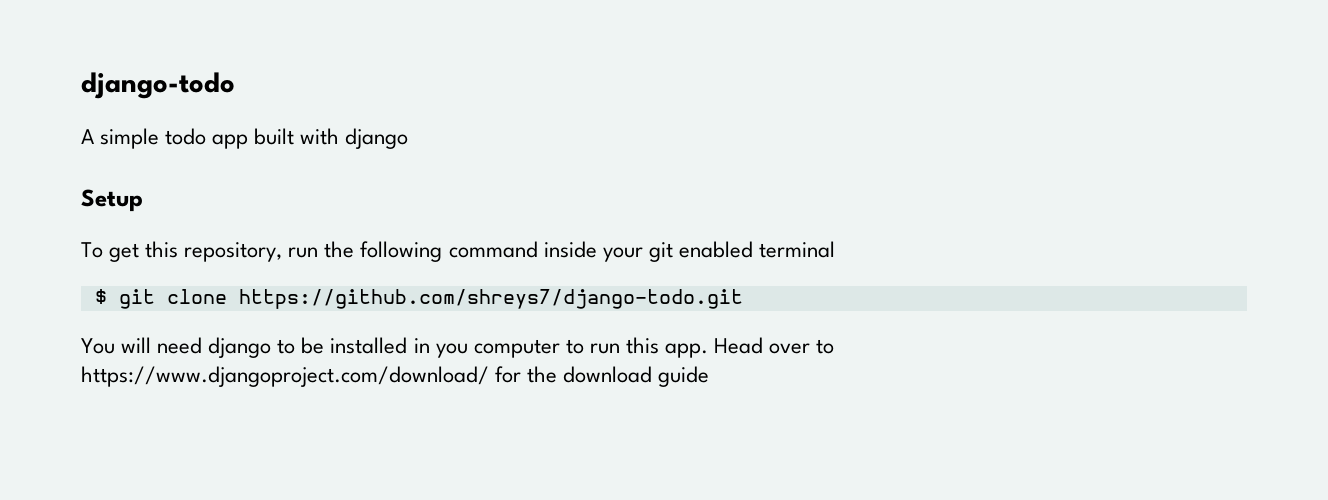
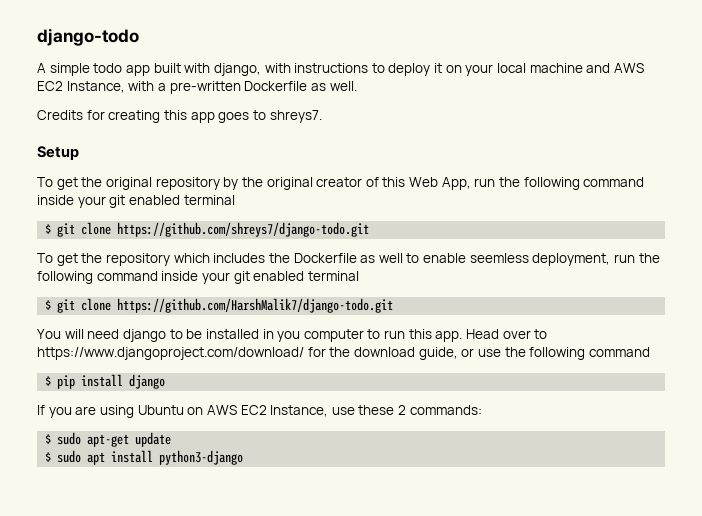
- A simple todo app built with django
+ A simple todo app built with django, with instructions to deploy it on your local machine and AWS EC2 Instance, with a pre-written Dockerfile as well.
+ Credits for creating this app goes to shreys7.
  Setup
- To get this repository, run the following command inside your git enabled terminal
+ To get the original repository by the original creator of this Web App, run the following command inside your git enabled terminal
+ To get the repository which includes the Dockerfile as well to enable seemless deployment, run the following command inside your git enabled terminal
+ $ git clone https://github.com/HarshMalik7/django-todo.git
- Head over to https://www.djangoproject.com/download/ for the download guide
+ Head over to https://www.djangoproject.com/download/ for the download guide, or use the following command
+ $ pip install django
+ If you are using Ubuntu on AWS EC2 Instance, use these 2 commands:
+ $ sudo apt-get update
+ $ sudo apt install python3-django

